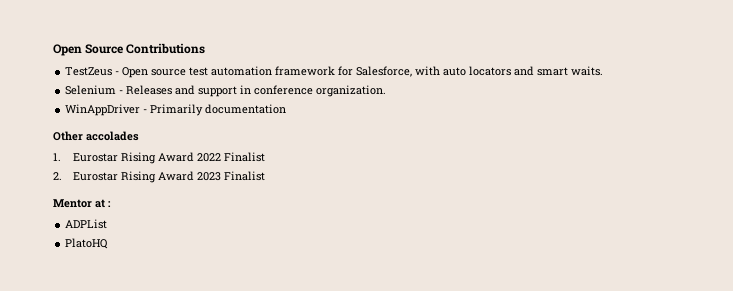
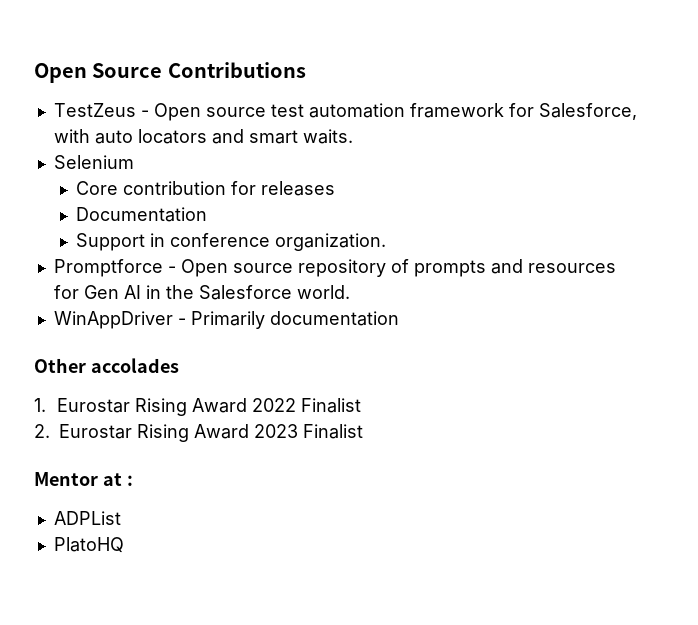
- Selenium - Releases and support in conference organization.
+ Selenium
+ Core contribution for releases
+ Documentation
+ Support in conference organization.
+ Promptforce - Open source repository of prompts and resources for Gen AI in the Salesforce world.

